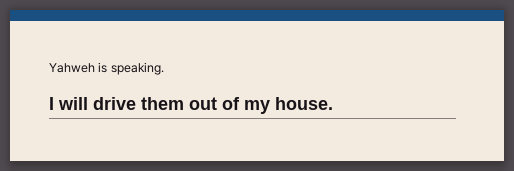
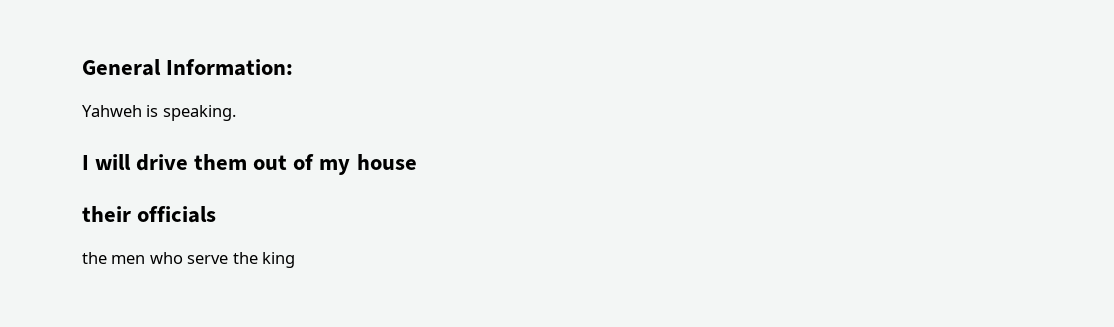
+ General Information:
- I will drive them out of my house.
+ I will drive them out of my house
+ their officials
+ the men who serve the king

